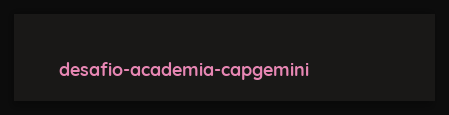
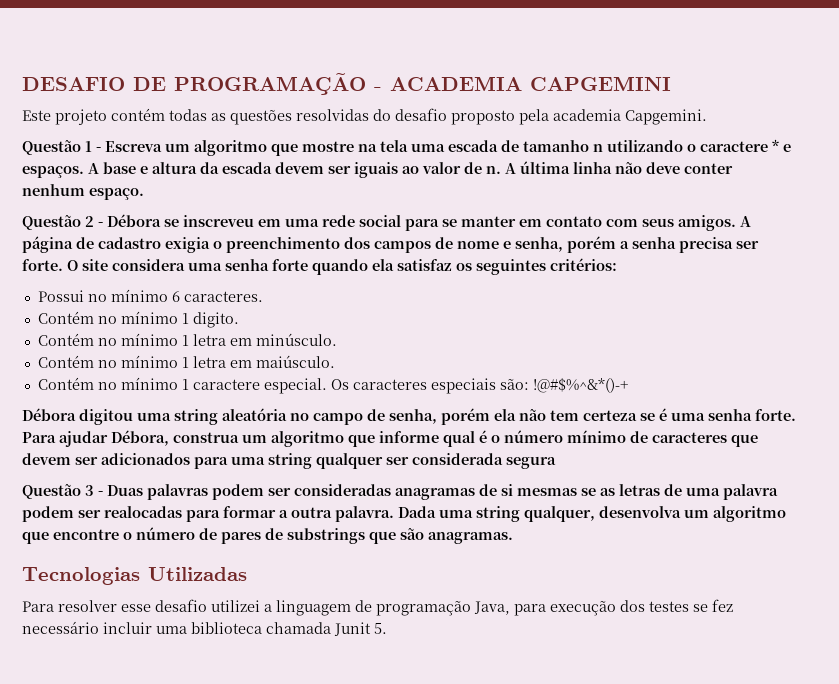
- desafio-academia-capgemini
+ DESAFIO DE PROGRAMAÇÃO - ACADEMIA CAPGEMINI
+ Este projeto contém todas as questões resolvidas do desafio proposto pela academia Capgemini.
+ Questão 1 - Escreva um algoritmo que mostre na tela uma escada de tamanho n utilizando o caractere * e espaços. A base e altura da escada devem ser iguais ao valor de n. A última linha não deve conter nenhum espaço.
+ Questão 2 - Débora se inscreveu em uma rede social para se manter em contato com seus amigos. A página de cadastro exigia o preenchimento dos campos de nome e senha, porém a senha precisa ser forte. O site considera uma senha forte quando ela satisfaz os seguintes critérios:
+ Possui no mínimo 6 caracteres.
+ Contém no mínimo 1 digito.
+ Contém no mínimo 1 letra em minúsculo.
+ Contém no mínimo 1 letra em maiúsculo.
+ Contém no mínimo 1 caractere especial. Os caracteres especiais são: !@#$%^&*()-+
+ Débora digitou uma string aleatória no campo de senha, porém ela não tem certeza se é uma senha forte. Para ajudar Débora, construa um algoritmo que informe qual é o número mínimo de caracteres que devem ser adicionados para uma string qualquer ser considerada segura
+ Questão 3 - Duas palavras podem ser consideradas anagramas de si mesmas se as letras de uma palavra podem ser realocadas para formar a outra palavra. Dada uma string qualquer, desenvolva um algoritmo que encontre o número de pares de substrings que são anagramas.
+ Tecnologias Utilizadas
+ Para resolver esse desafio utilizei a linguagem de programação Java, para execução dos testes se fez necessário incluir uma biblioteca chamada Junit 5.

